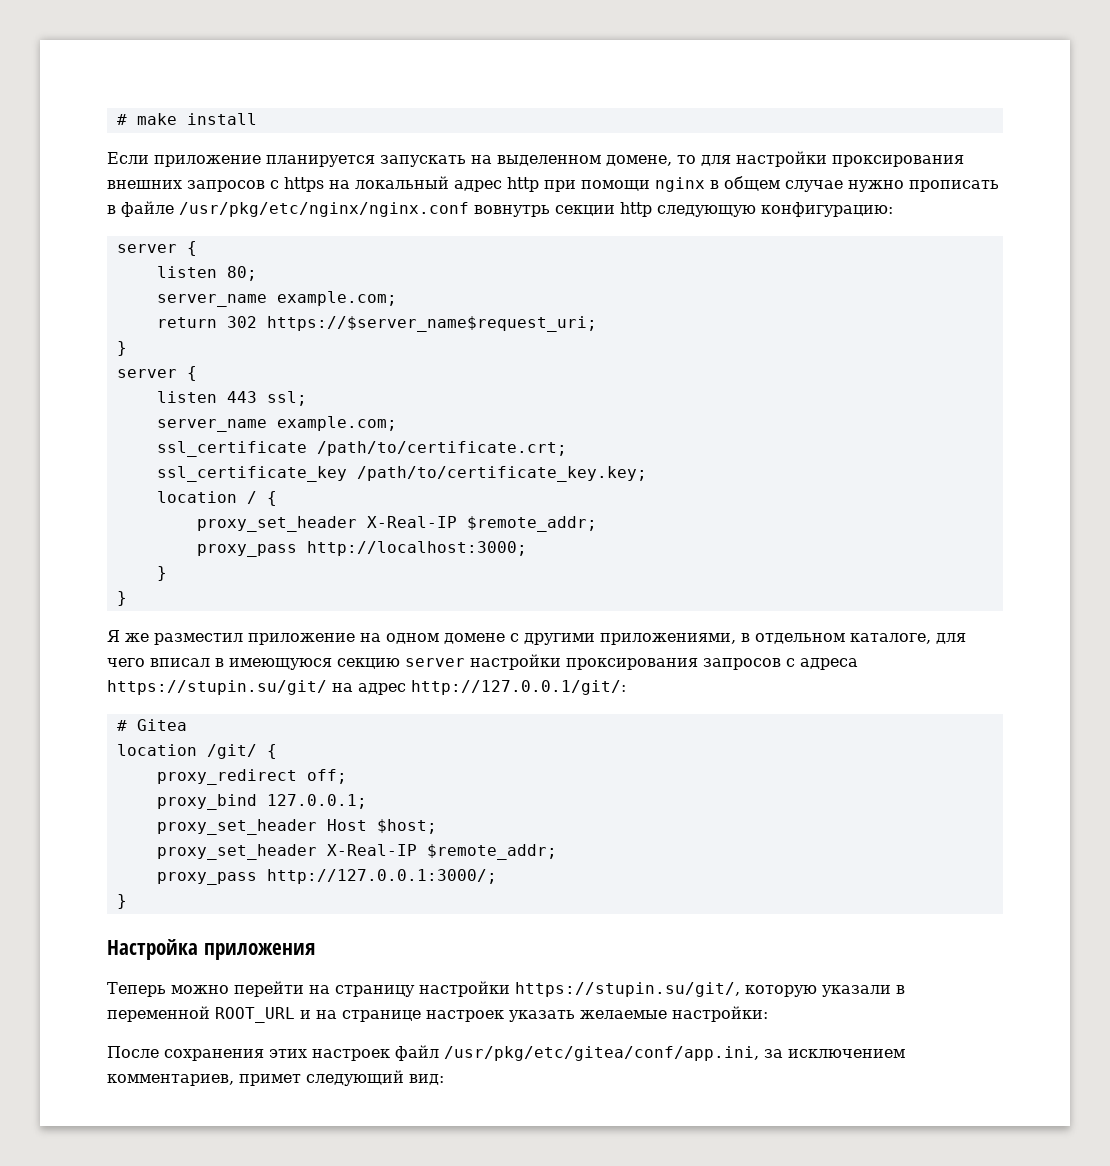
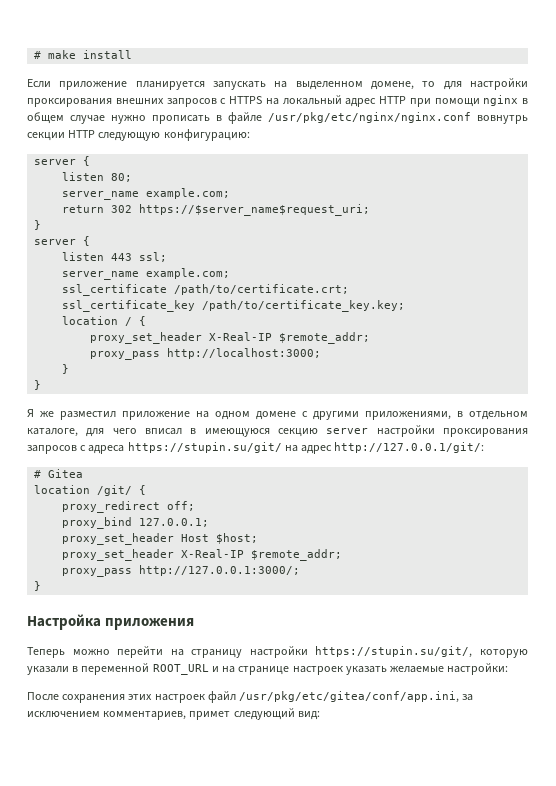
- Если приложение планируется запускать на выделенном домене, то для настройки проксирования внешних запросов с https на локальный адрес http при помощи nginx в общем случае нужно прописать в файле /usr/pkg/etc/nginx/nginx.conf вовнутрь секции http следующую конфигурацию:
+ Если приложение планируется запускать на выделенном домене, то для настройки проксирования внешних запросов с HTTPS на локальный адрес HTTP при помощи nginx в общем случае нужно прописать в файле /usr/pkg/etc/nginx/nginx.conf вовнутрь секции HTTP следующую конфигурацию:

